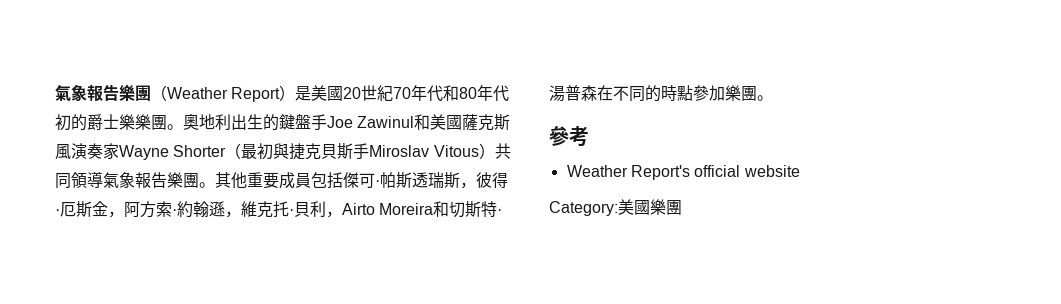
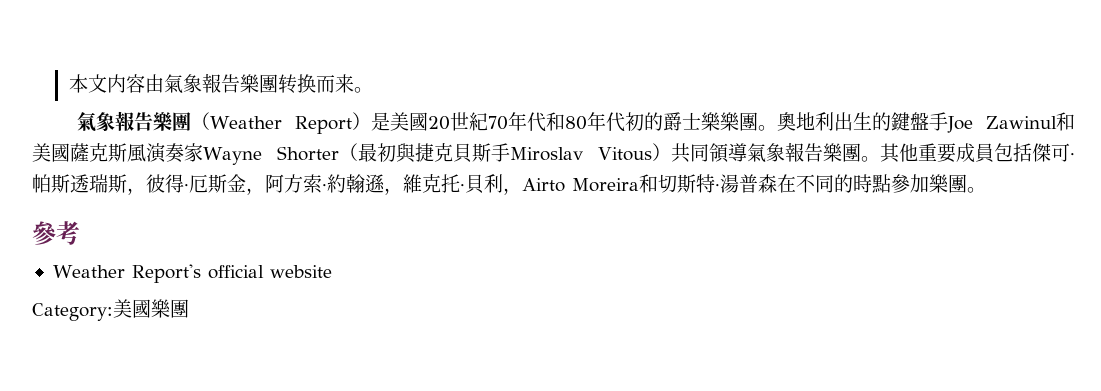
+ 本文内容由氣象報告樂團转换而来。

